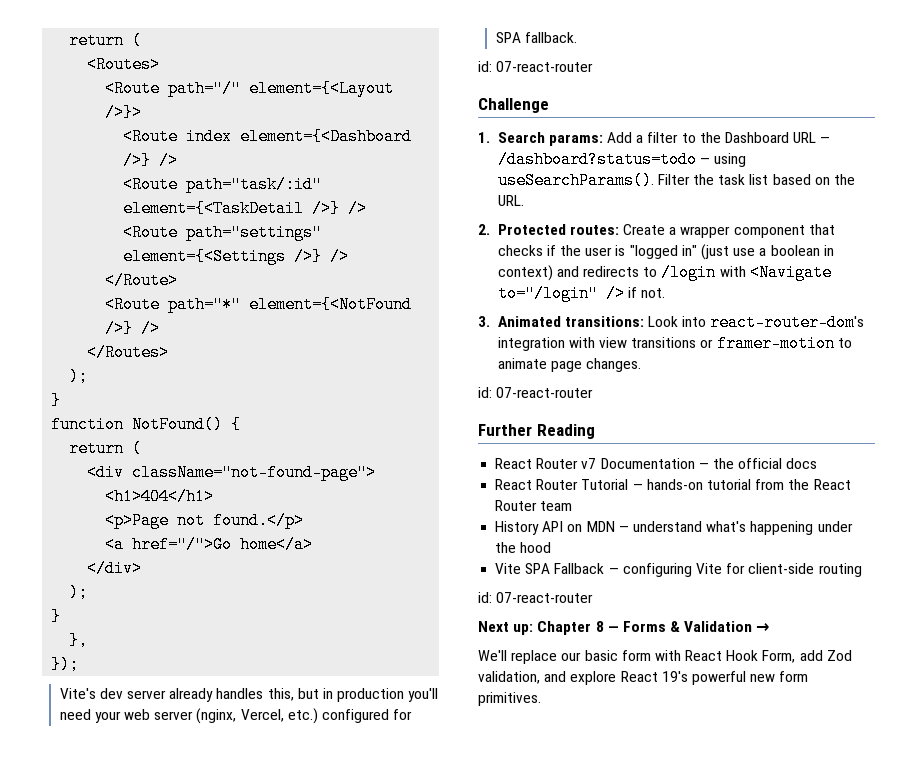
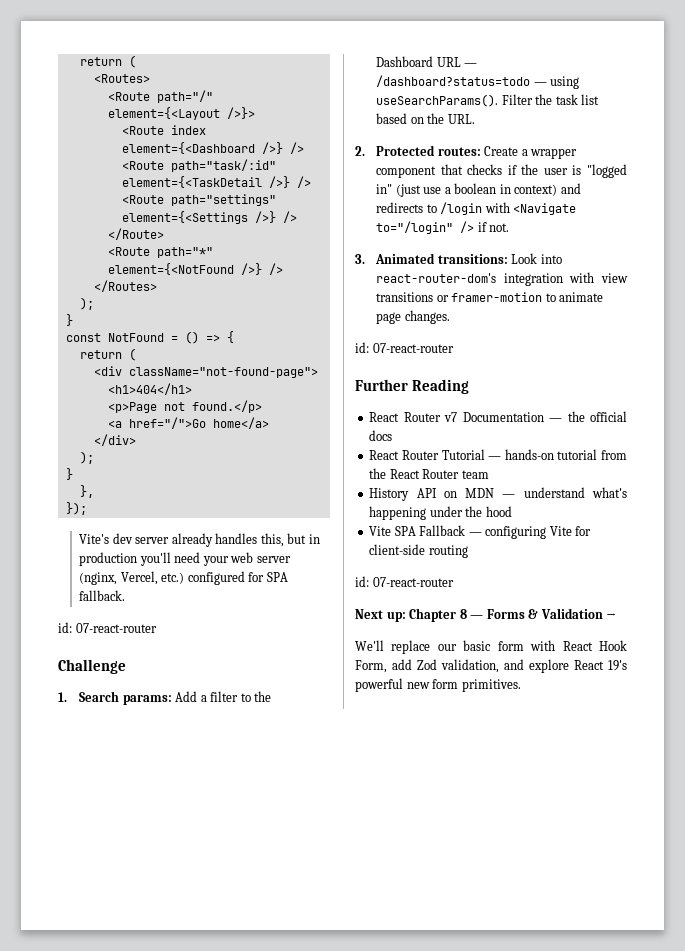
- function NotFound() {
+ const NotFound = () => {

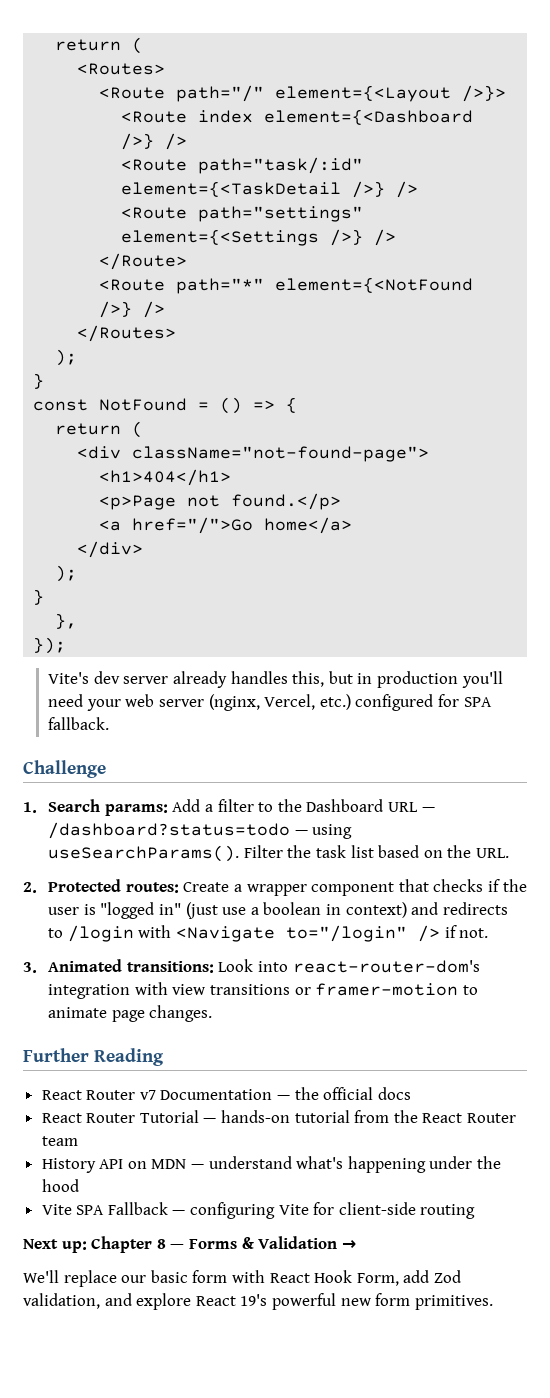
  Vite's dev server already handles this, but in production you'll need your web server (nginx, Vercel, etc.) configured for SPA fallback.
- id: 07-react-router
  3. Animated transitions: Look into react-router-dom's integration with view transitions or framer-motion to animate page changes.
- id: 07-react-router
  Vite SPA Fallback — configuring Vite for client-side routing
- id: 07-react-router

